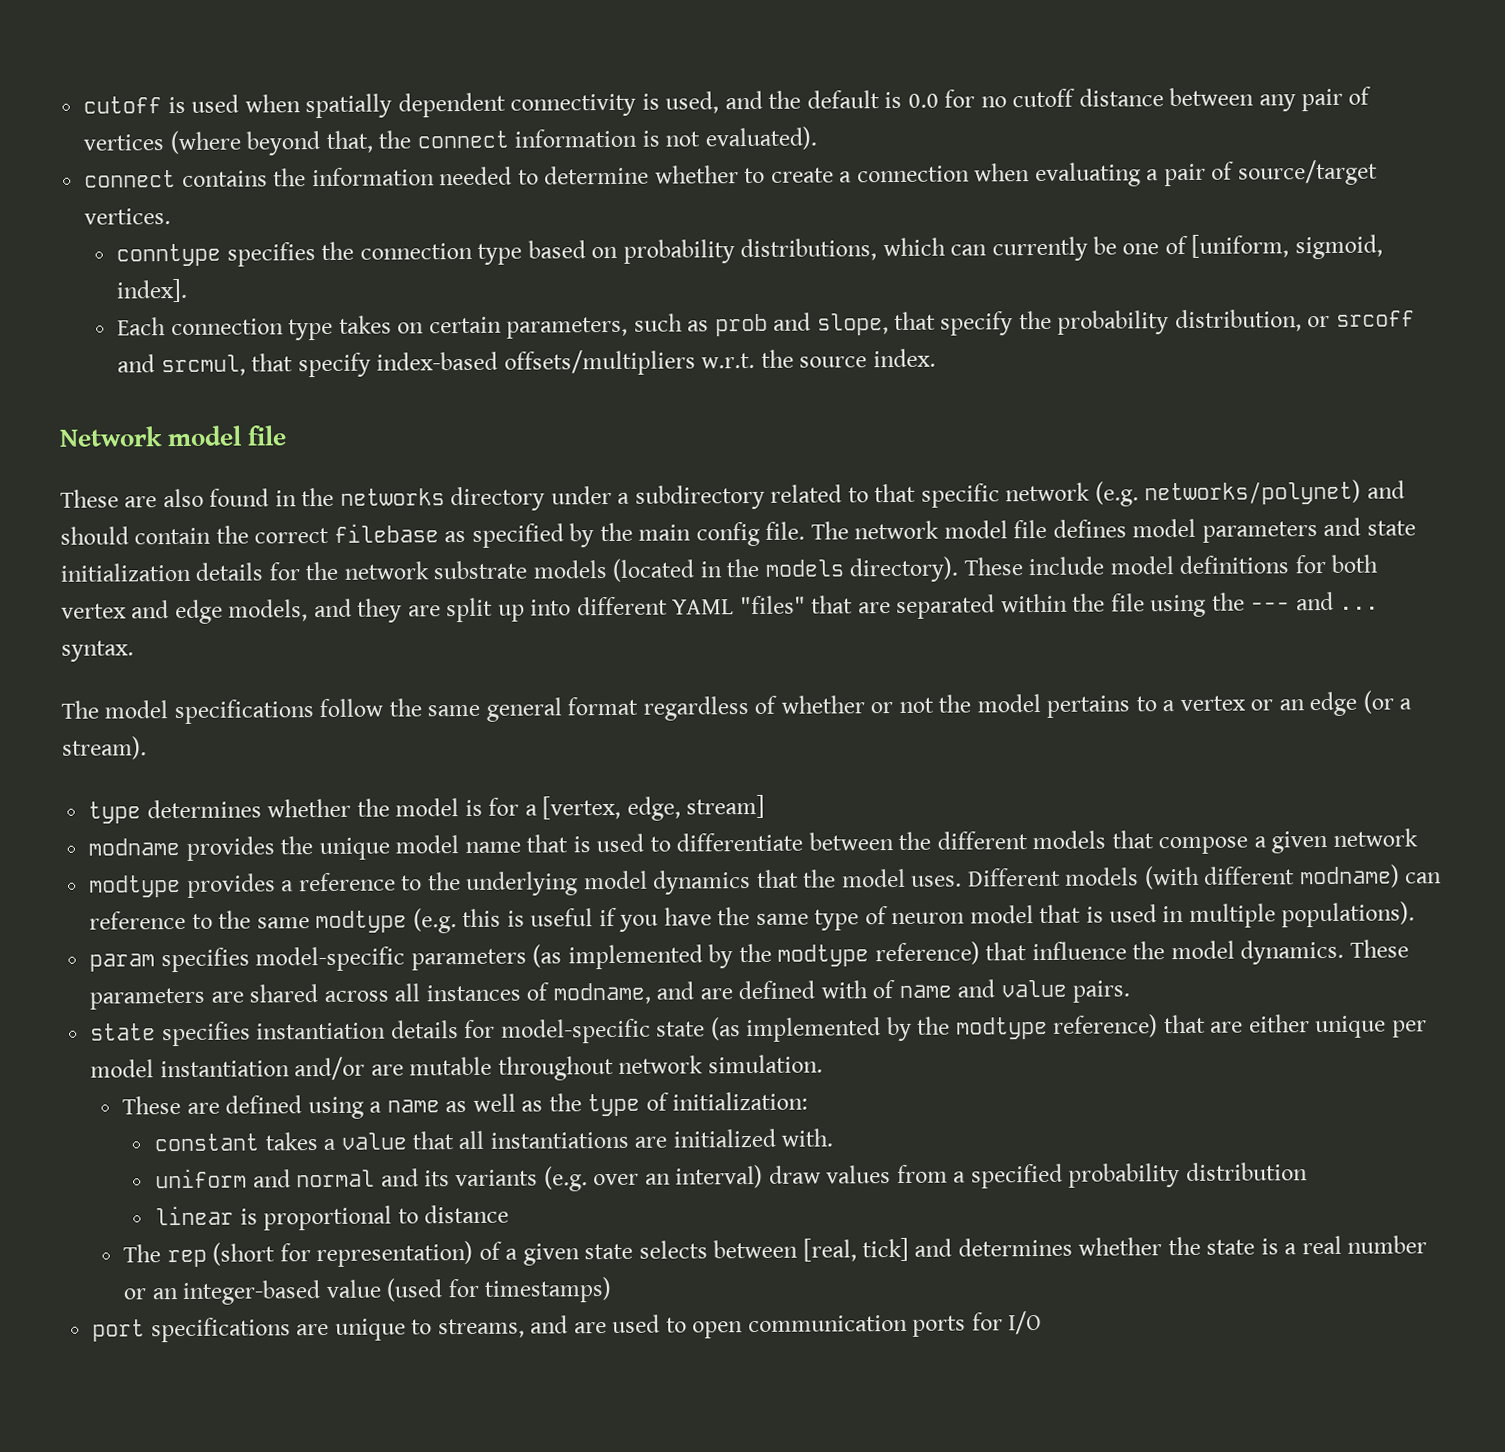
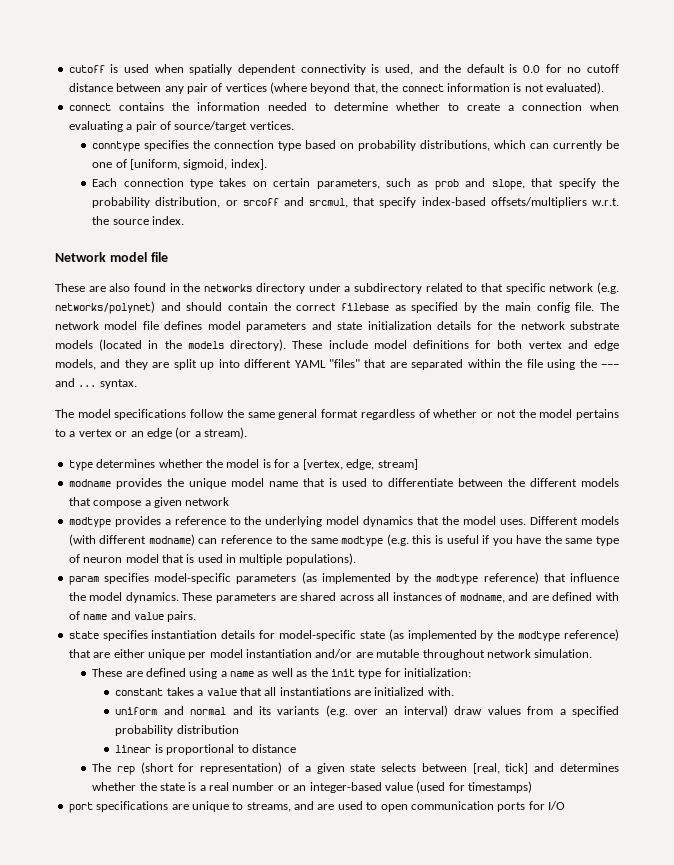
- These are defined using a name as well as the type of initialization:
+ These are defined using a name as well as the init type for initialization:

